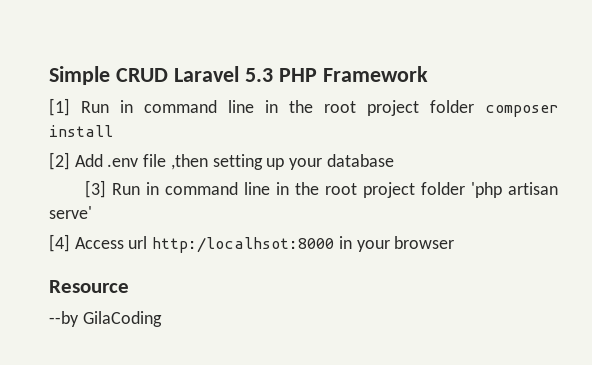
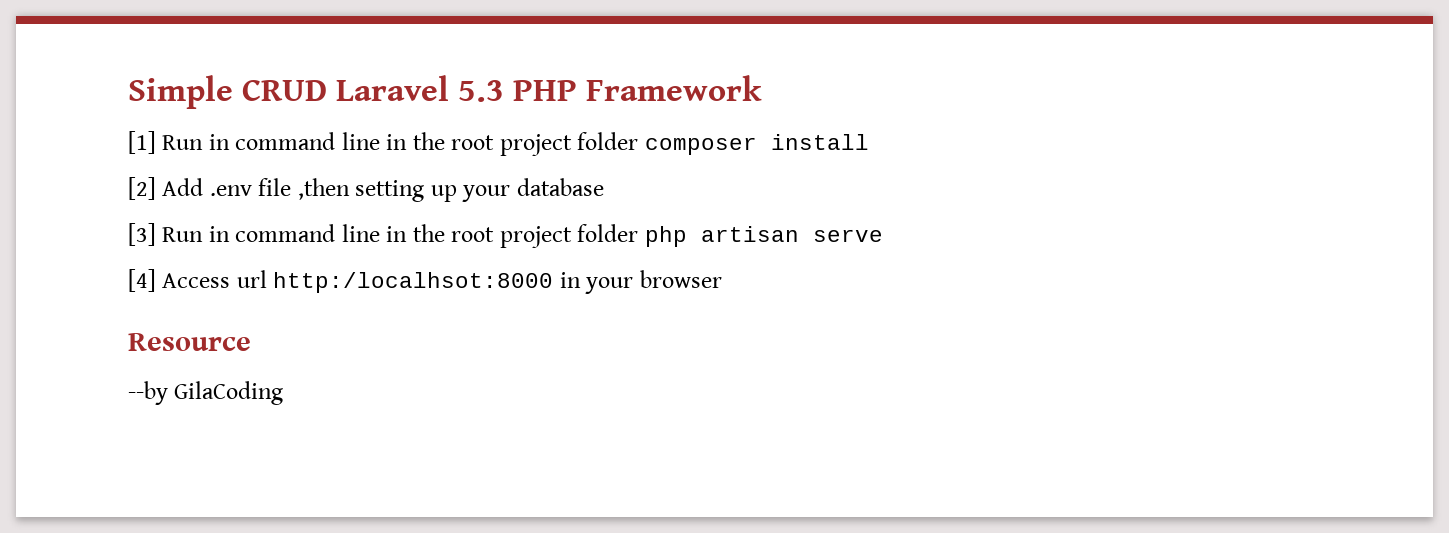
- [3] Run in command line in the root project folder 'php artisan serve'
+ [3] Run in command line in the root project folder php artisan serve

